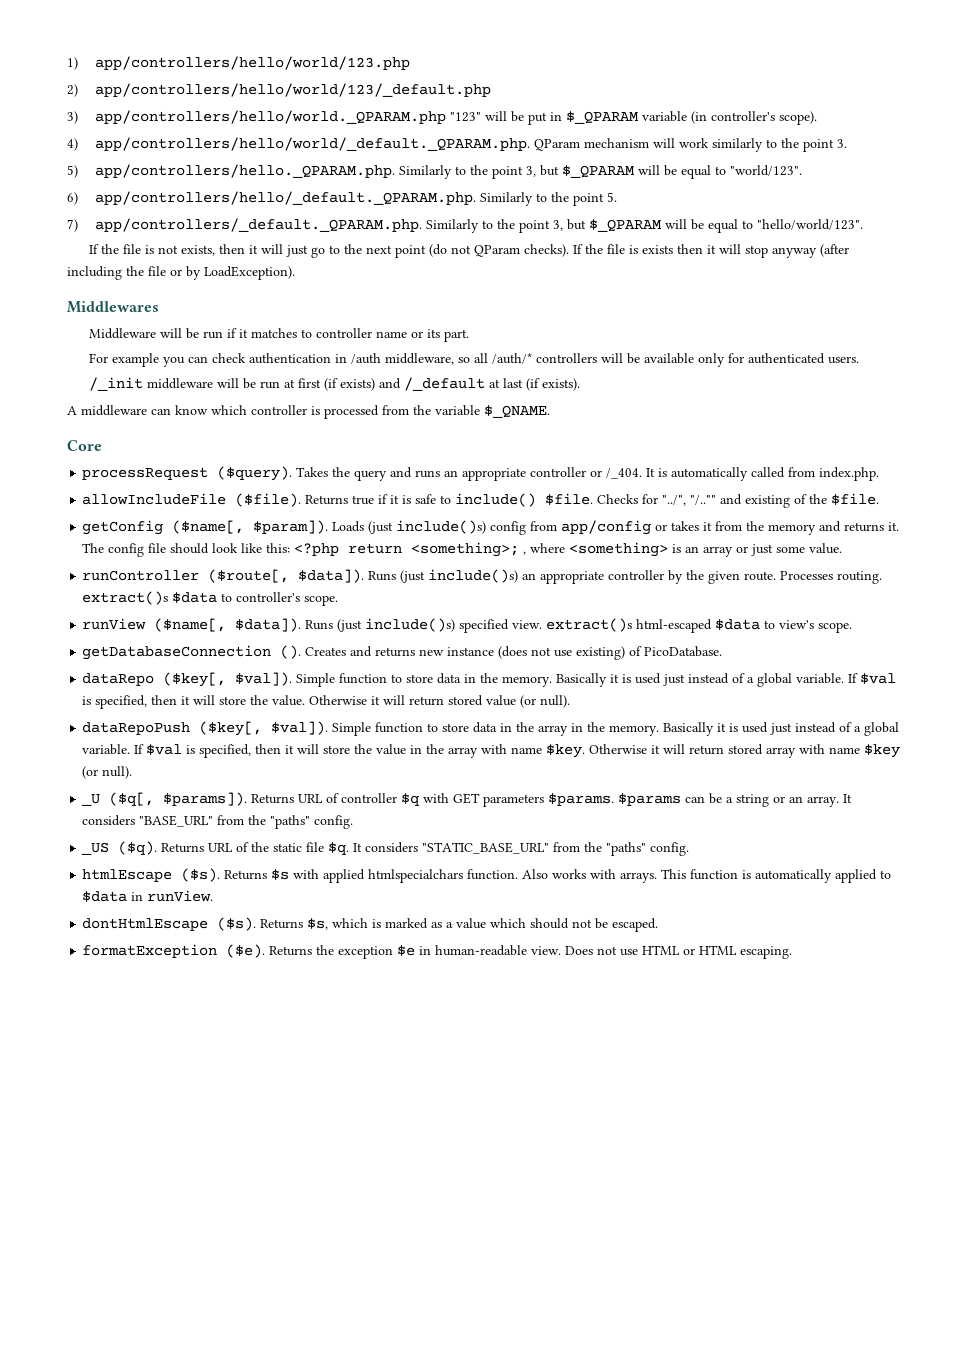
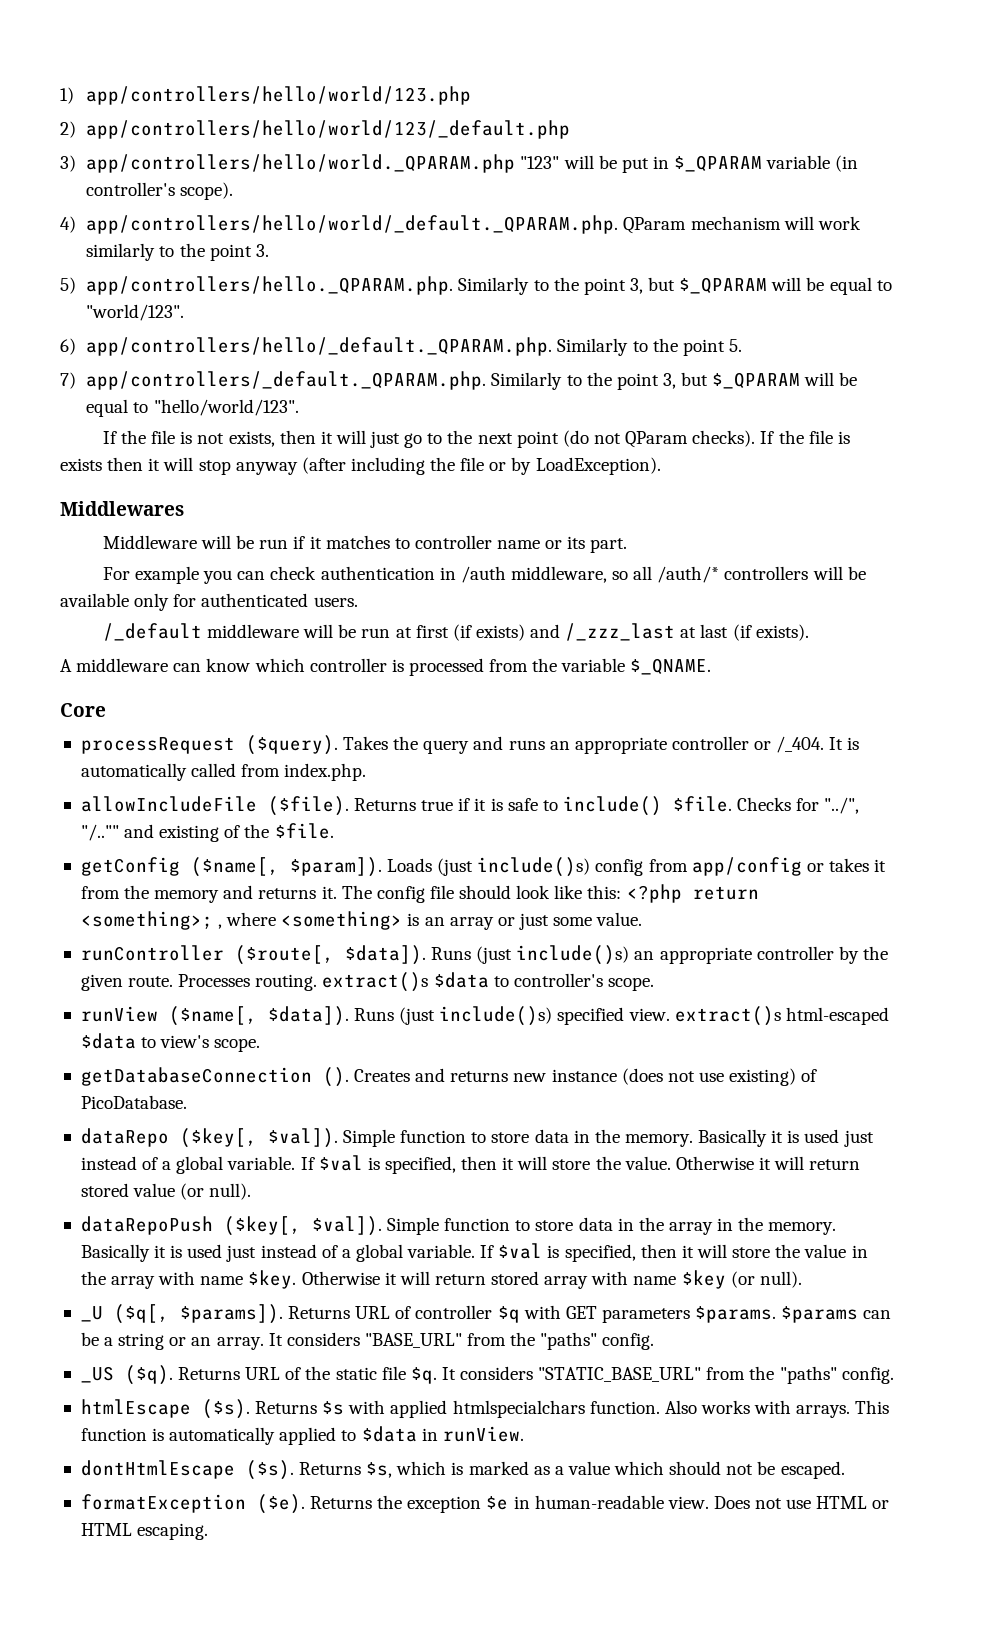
- /_init middleware will be run at first (if exists) and /_default at last (if exists).
+ /_default middleware will be run at first (if exists) and /_zzz_last at last (if exists).

